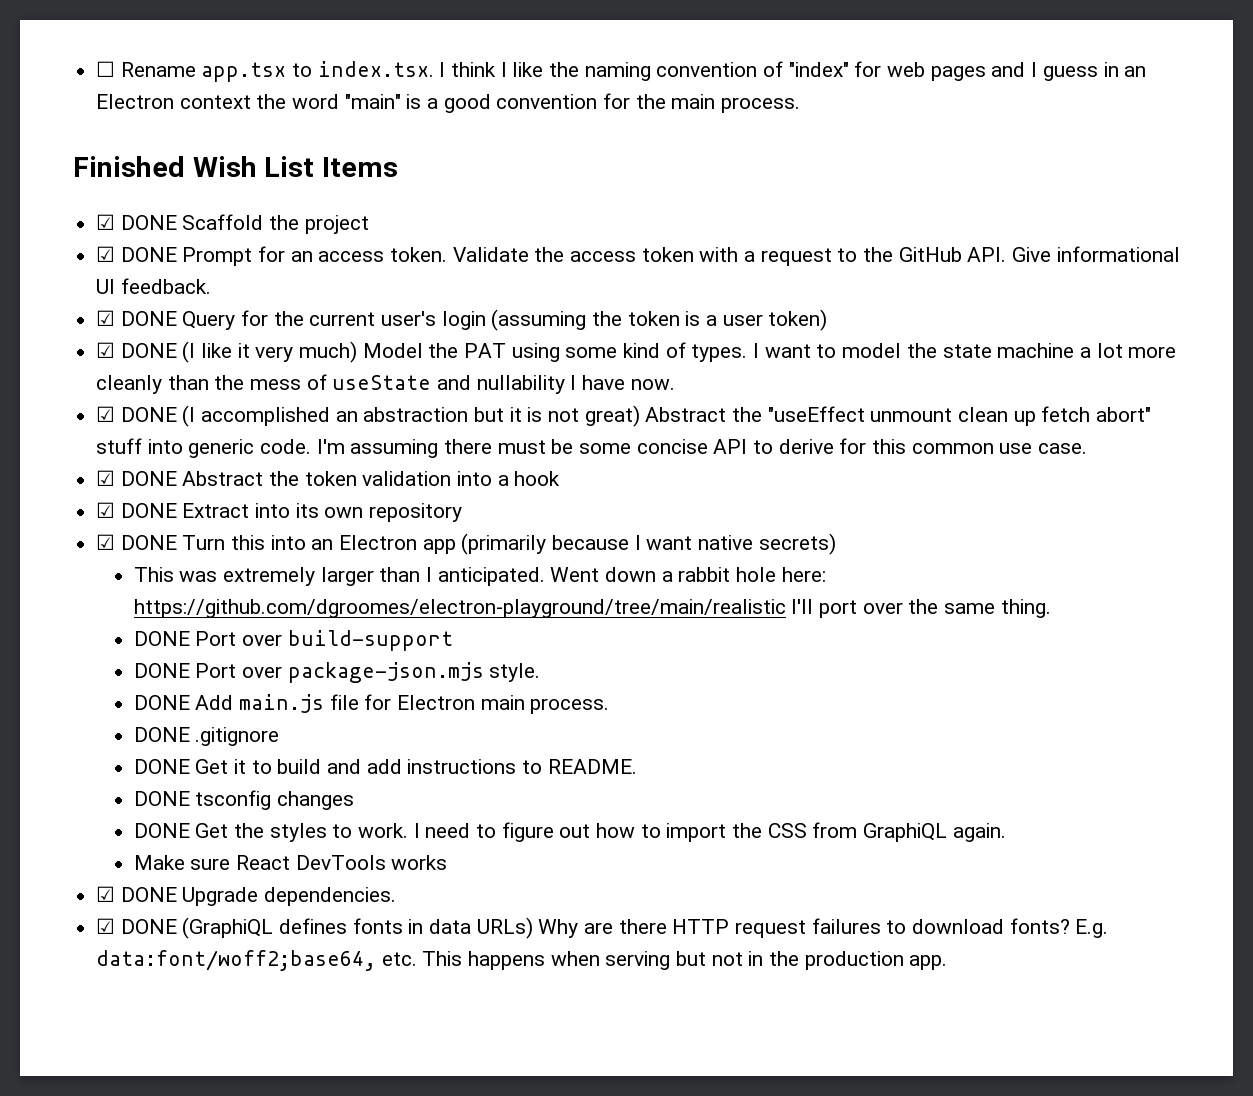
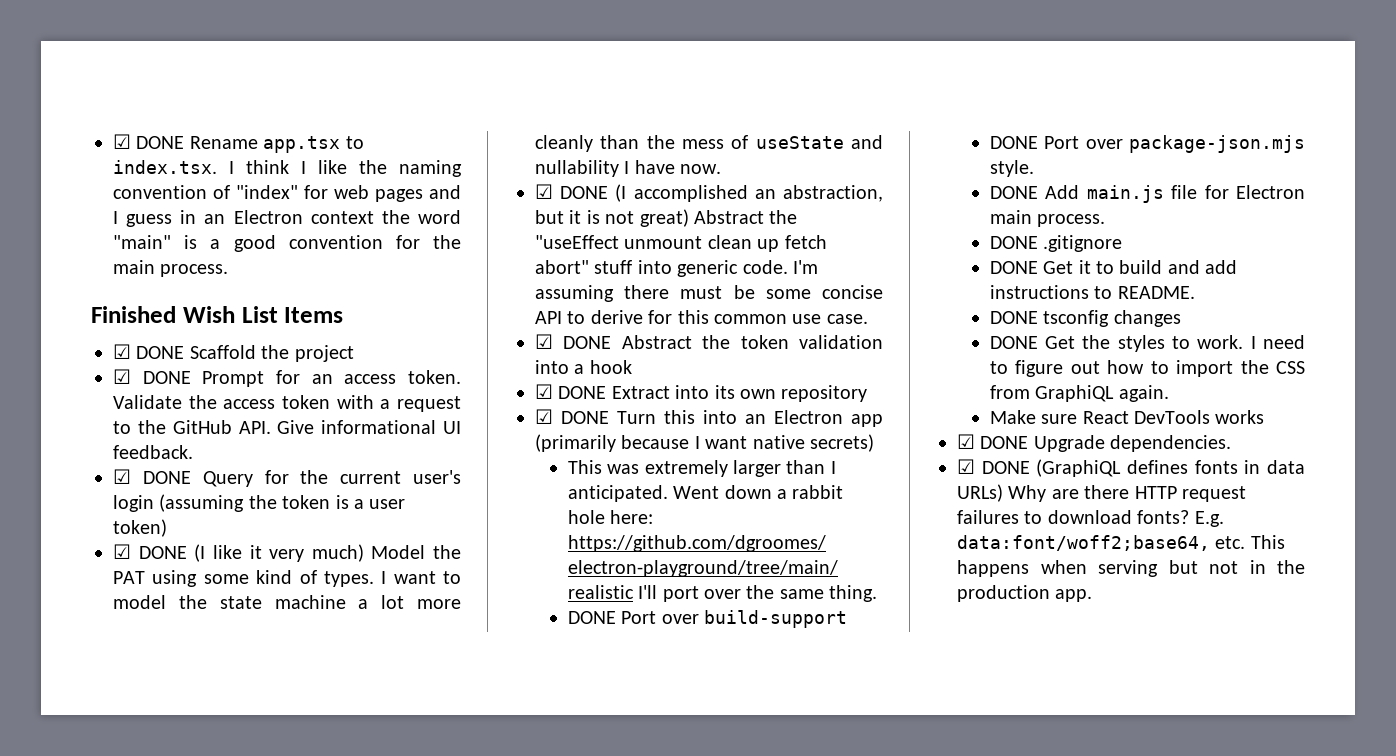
- ☐ Rename app.tsx to index.tsx. I think I like the naming convention of "index" for web pages and I guess in an Electron context the word "main" is a good convention for the main process.
+ ☑ DONE Rename app.tsx to index.tsx. I think I like the naming convention of "index" for web pages and I guess in an Electron context the word "main" is a good convention for the main process.
- ☑ DONE (I accomplished an abstraction but it is not great) Abstract the "useEffect unmount clean up fetch abort" stuff into generic code.
+ ☑ DONE (I accomplished an abstraction, but it is not great) Abstract the "useEffect unmount clean up fetch abort" stuff into generic code.

